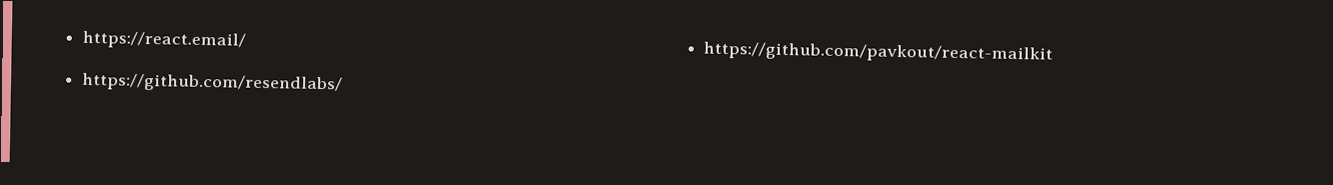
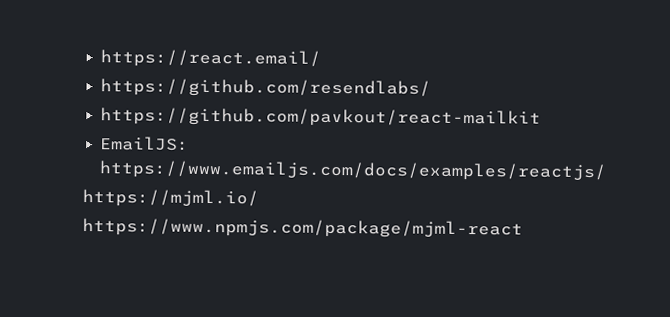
+ EmailJS: https://www.emailjs.com/docs/examples/reactjs/
+ https://mjml.io/
+ https://www.npmjs.com/package/mjml-react

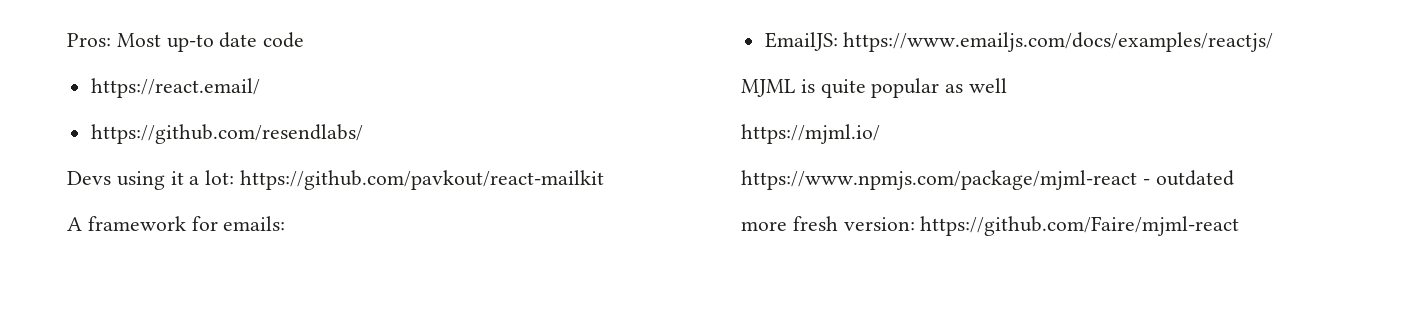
+ Pros: Most up-to date code
  https://react.email/
  https://github.com/resendlabs/
- https://github.com/pavkout/react-mailkit
+ Devs using it a lot: https://github.com/pavkout/react-mailkit
+ A framework for emails:
  EmailJS: https://www.emailjs.com/docs/examples/reactjs/
+ MJML is quite popular as well
  https://mjml.io/
- https://www.npmjs.com/package/mjml-react
+ https://www.npmjs.com/package/mjml-react - outdated
+ more fresh version: https://github.com/Faire/mjml-react

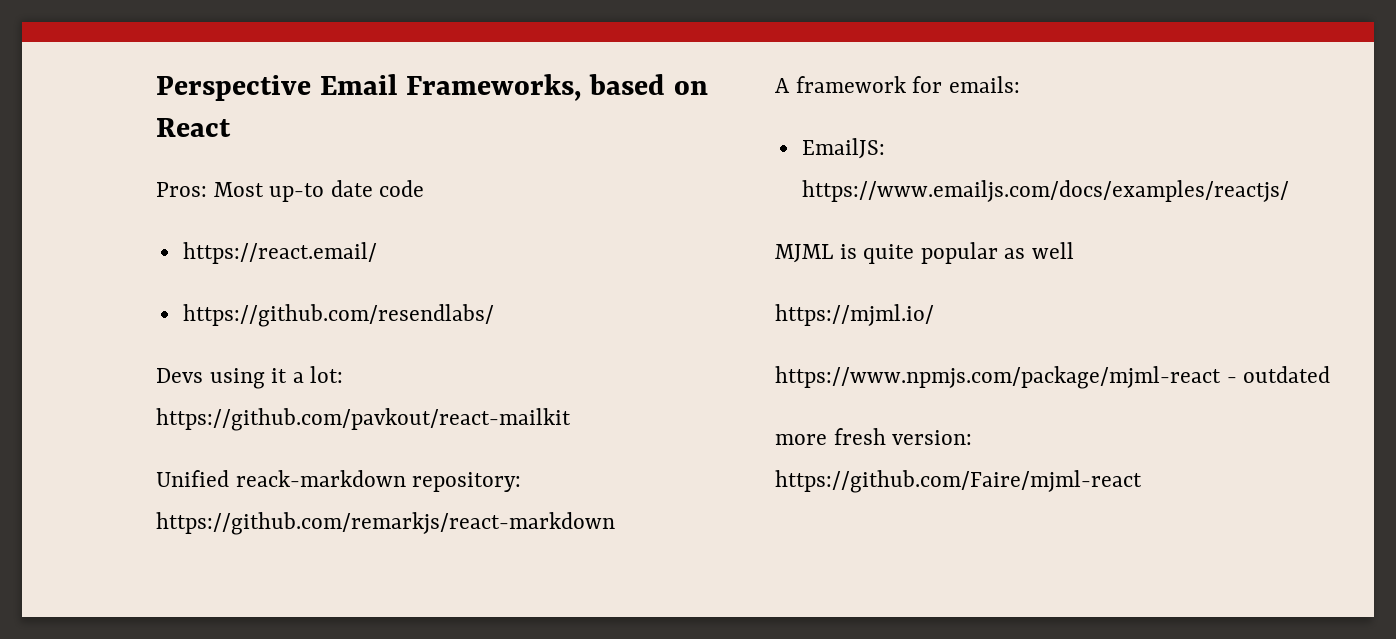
+ Perspective Email Frameworks, based on React
+ Unified reack-markdown repository: https://github.com/remarkjs/react-markdown

